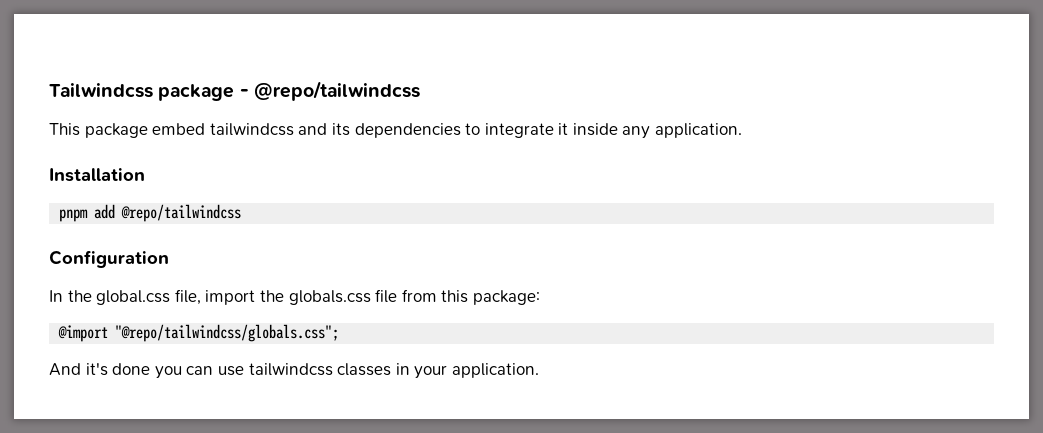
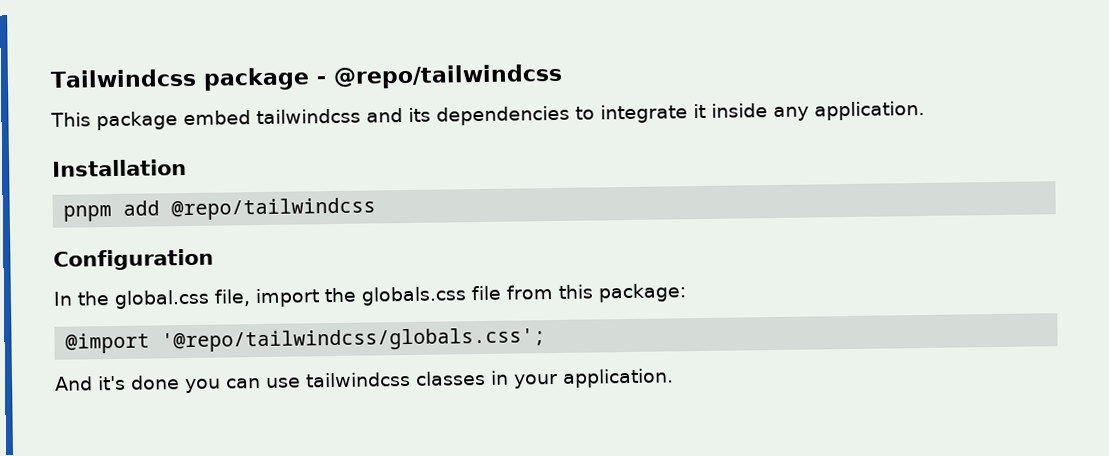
- @import "@repo/tailwindcss/globals.css";
+ @import '@repo/tailwindcss/globals.css';

